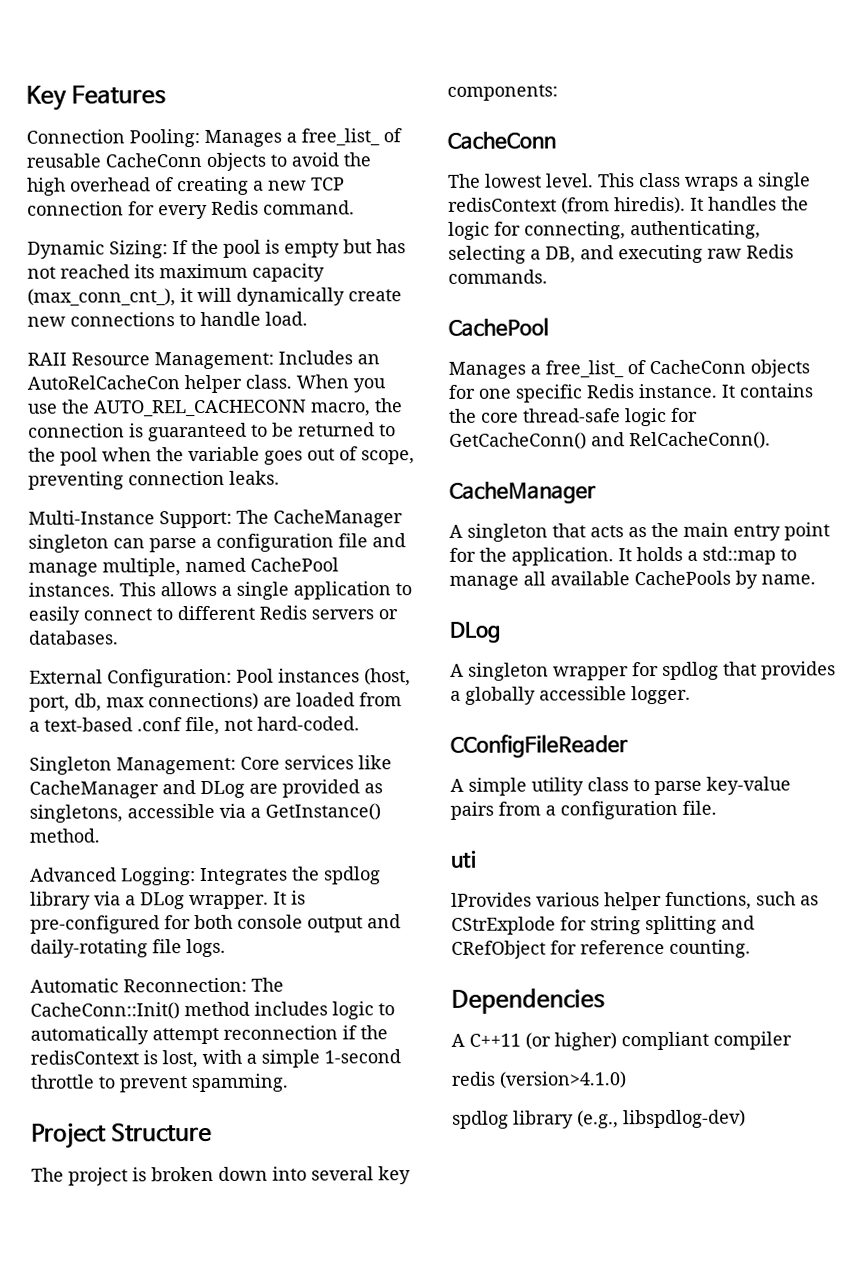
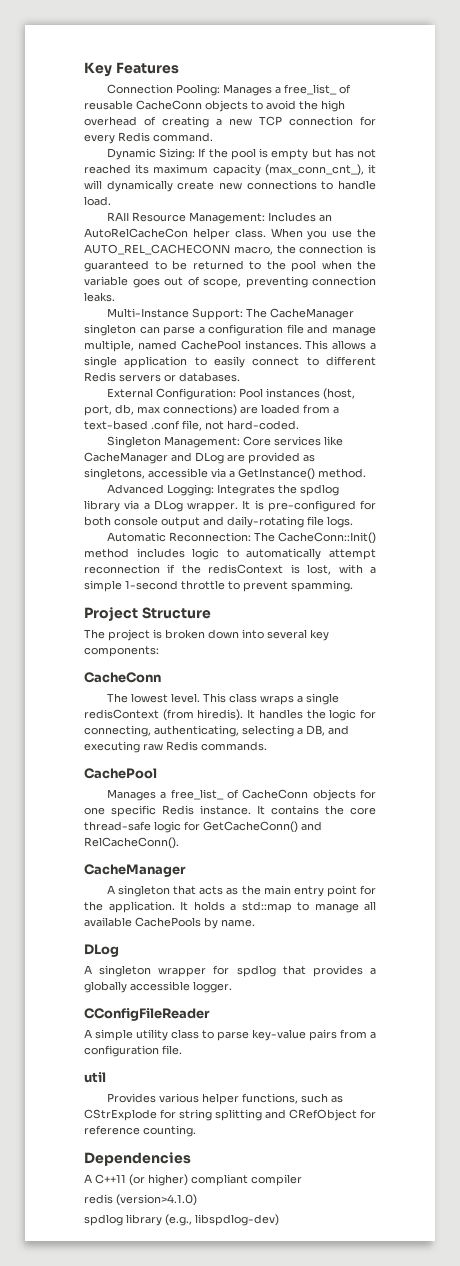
- uti
- lProvides various helper functions, such as CStrExplode for string splitting and CRefObject for reference counting.
+ util
+ Provides various helper functions, such as CStrExplode for string splitting and CRefObject for reference counting.

